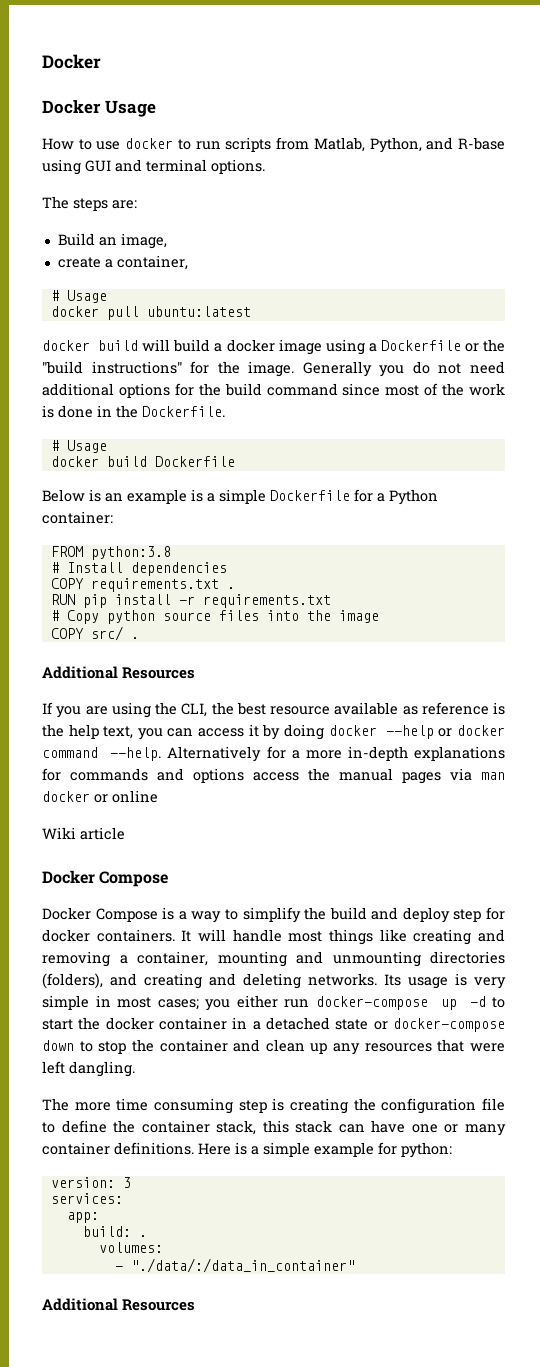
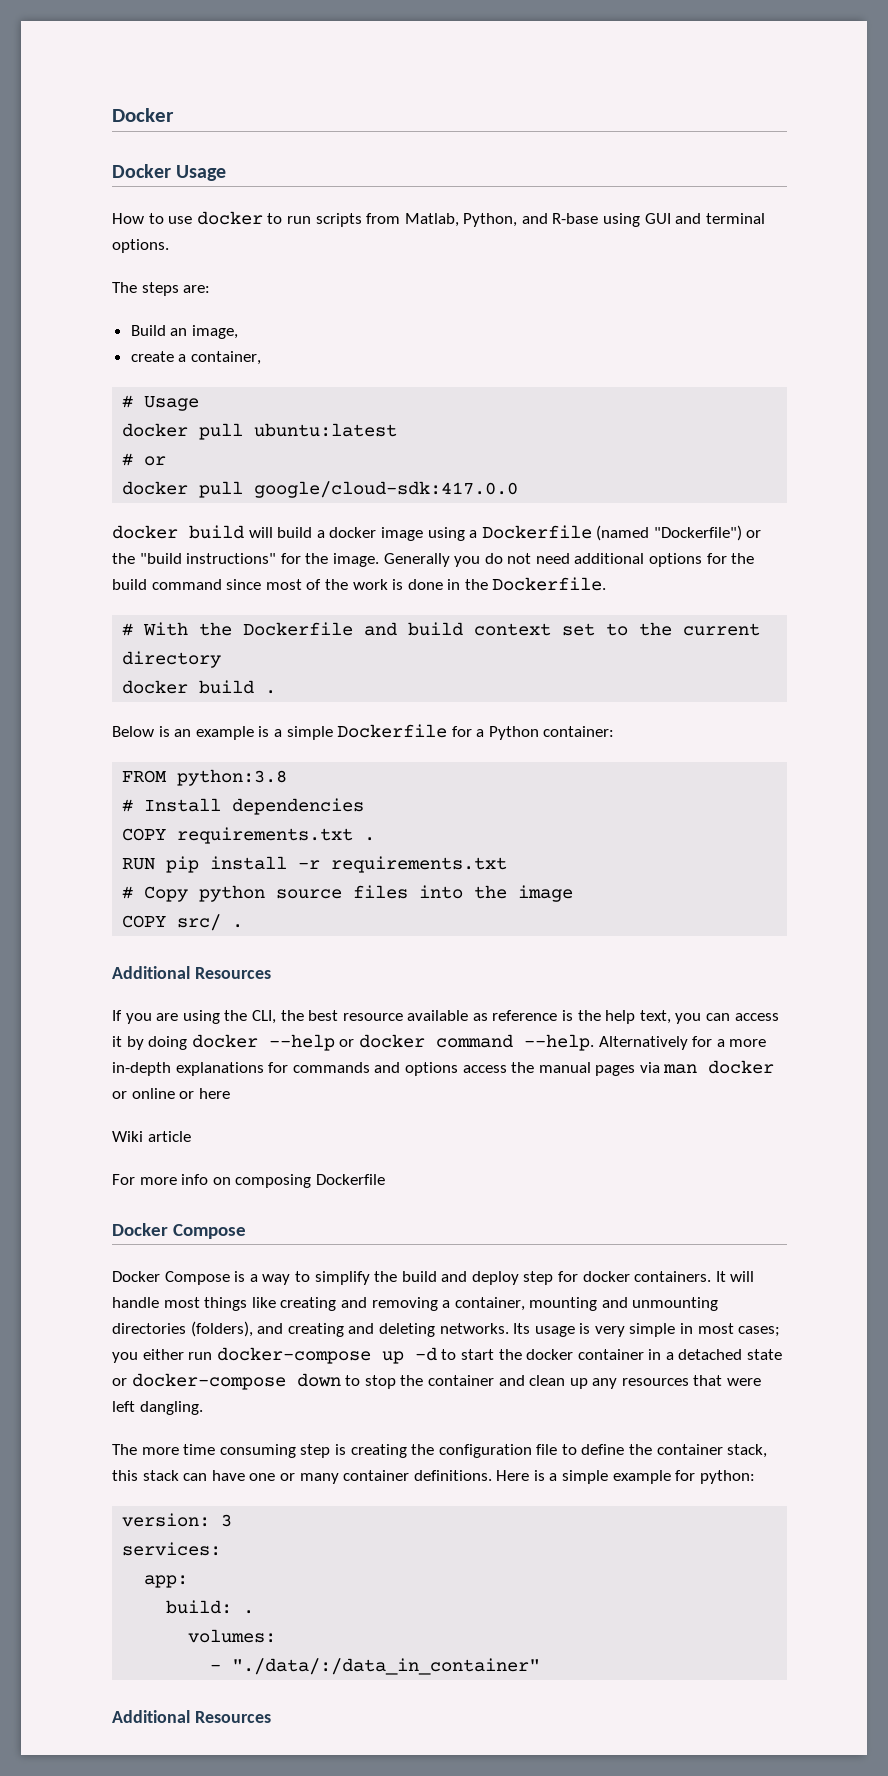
+ # or
+ docker pull google/cloud-sdk:417.0.0
- docker build will build a docker image using a Dockerfile or the "build instructions" for the image.
+ docker build will build a docker image using a Dockerfile (named "Dockerfile") or the "build instructions" for the image.
  Generally you do not need additional options for the build command since most of the work is done in the Dockerfile.
- # Usage
- docker build Dockerfile
+ # With the Dockerfile and build context set to the current directory
+ docker build .
- Alternatively for a more in-depth explanations for commands and options access the manual pages via man docker or online
+ Alternatively for a more in-depth explanations for commands and options access the manual pages via man docker or online or here
+ For more info on composing Dockerfile

